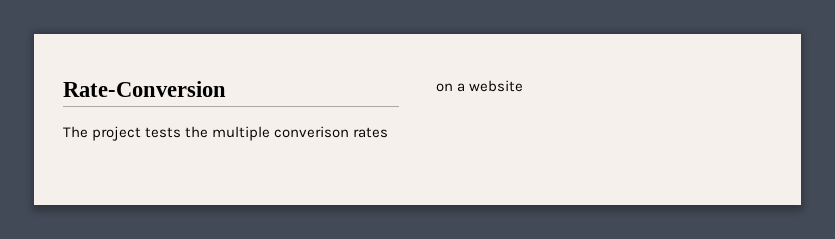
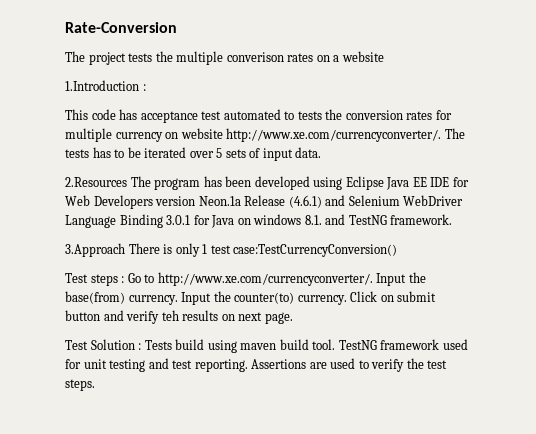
+ 1.Introduction :
+ This code has acceptance test automated to tests the conversion rates for multiple currency on website http://www.xe.com/currencyconverter/. The tests has to be iterated over 5 sets of input data.
+ 2.Resources The program has been developed using Eclipse Java EE IDE for Web Developers version Neon.1a Release (4.6.1) and Selenium WebDriver Language Binding 3.0.1 for Java on windows 8.1. and TestNG framework.
+ 3.Approach There is only 1 test case:TestCurrencyConversion()
+ Test steps : Go to http://www.xe.com/currencyconverter/. Input the base(from) currency. Input the counter(to) currency. Click on submit button and verify teh results on next page.
+ Test Solution : Tests build using maven build tool. TestNG framework used for unit testing and test reporting. Assertions are used to verify the test steps.

